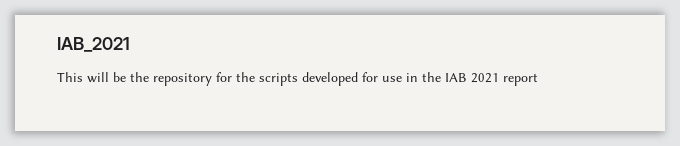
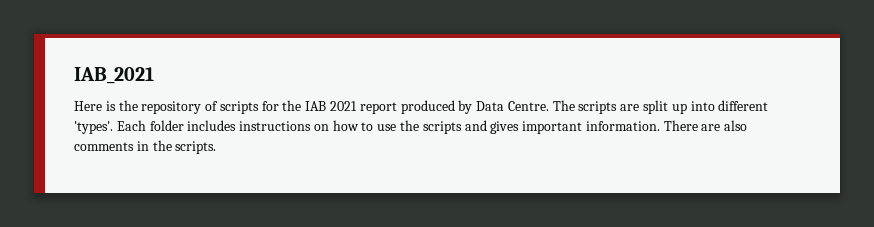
- This will be the repository for the scripts developed for use in the IAB 2021 report
+ Here is the repository of scripts for the IAB 2021 report produced by Data Centre. The scripts are split up into different 'types'. Each folder includes instructions on how to use the scripts and gives important information. There are also comments in the scripts.

